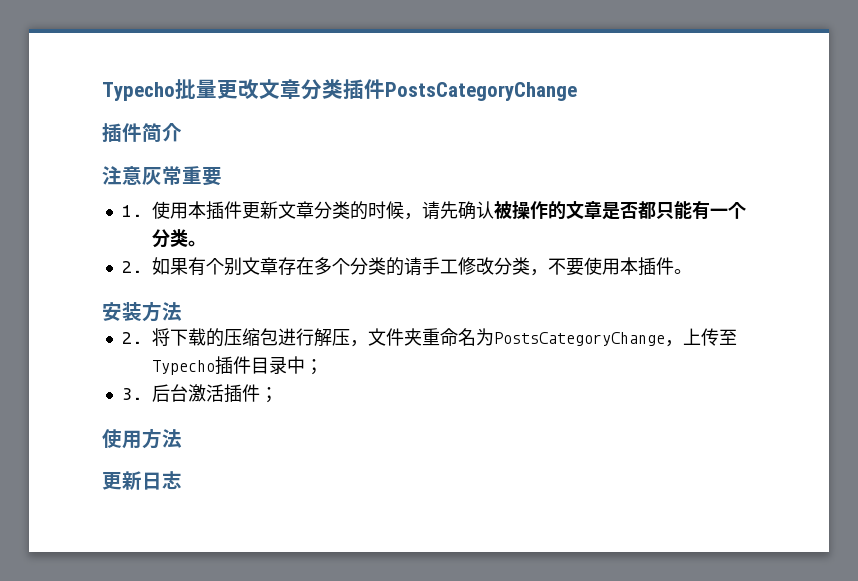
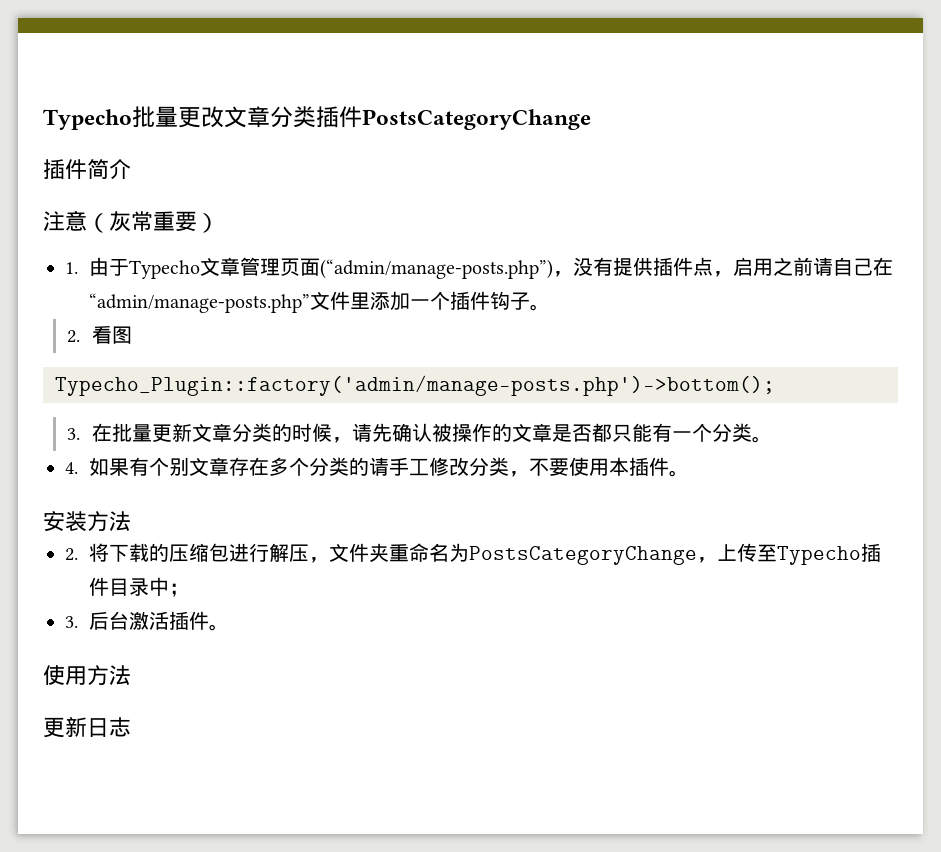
- 注意灰常重要
+ 注意（灰常重要）
- 1.使用本插件更新文章分类的时候，请先确认被操作的文章是否都只能有一个分类。
+ 1.由于Typecho文章管理页面(“admin/manage-posts.php”)，没有提供插件点，启用之前请自己在“admin/manage-posts.php”文件里添加一个插件钩子。
+ 2.看图
+ Typecho_Plugin::factory('admin/manage-posts.php')->bottom();
+ 3.在批量更新文章分类的时候，请先确认被操作的文章是否都只能有一个分类。
- 2.如果有个别文章存在多个分类的请手工修改分类，不要使用本插件。
+ 4.如果有个别文章存在多个分类的请手工修改分类，不要使用本插件。
- 3.后台激活插件；
+ 3.后台激活插件。

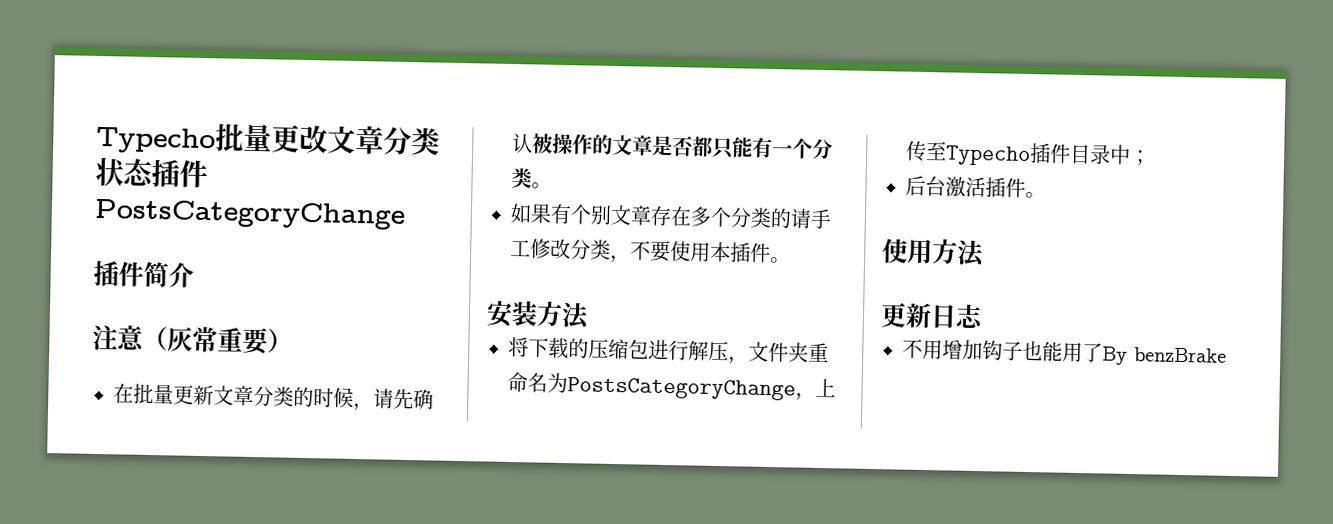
- Typecho批量更改文章分类插件PostsCategoryChange
+ Typecho批量更改文章分类状态插件PostsCategoryChange
- 1.由于Typecho文章管理页面(“admin/manage-posts.php”)，没有提供插件点，启用之前请自己在“admin/manage-posts.php”文件里添加一个插件钩子。
- 2.看图
- Typecho_Plugin::factory('admin/manage-posts.php')->bottom();
- 3.在批量更新文章分类的时候，请先确认被操作的文章是否都只能有一个分类。
+ 在批量更新文章分类的时候，请先确认被操作的文章是否都只能有一个分类。
- 4.如果有个别文章存在多个分类的请手工修改分类，不要使用本插件。
+ 如果有个别文章存在多个分类的请手工修改分类，不要使用本插件。
- 2.将下载的压缩包进行解压，文件夹重命名为PostsCategoryChange，上传至Typecho插件目录中；
+ 将下载的压缩包进行解压，文件夹重命名为PostsCategoryChange，上传至Typecho插件目录中；
- 3.后台激活插件。
+ 后台激活插件。
+ 不用增加钩子也能用了By benzBrake

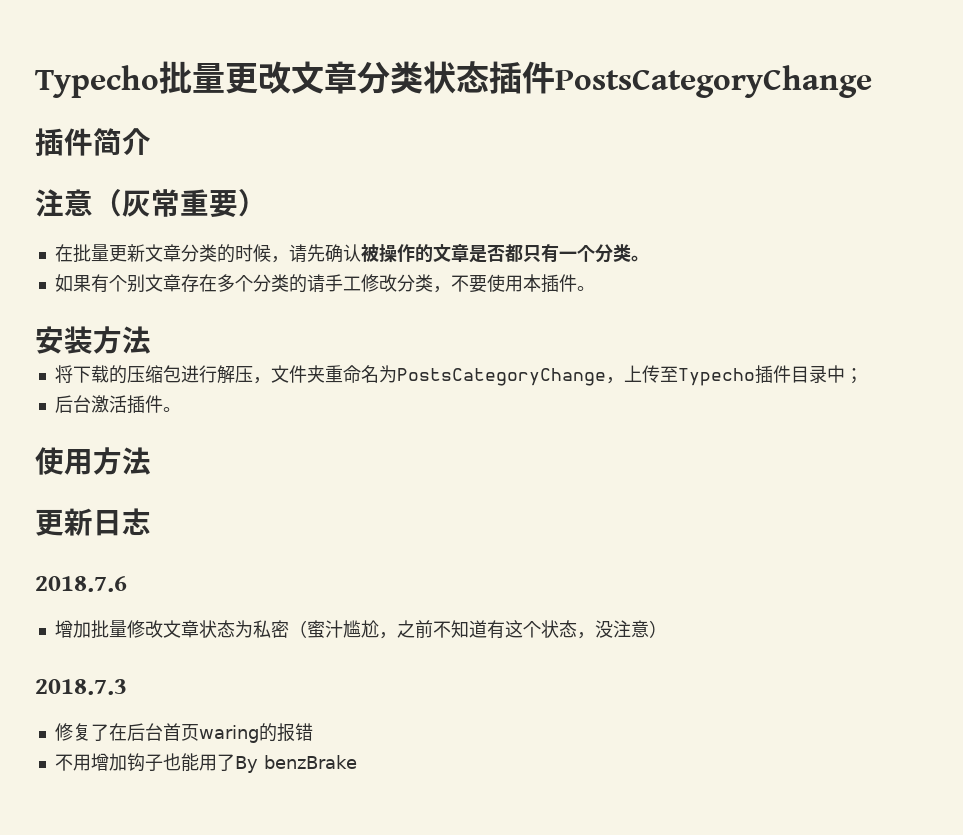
- 在批量更新文章分类的时候，请先确认被操作的文章是否都只能有一个分类。
+ 在批量更新文章分类的时候，请先确认被操作的文章是否都只有一个分类。
+ 2018.7.6
+ 增加批量修改文章状态为私密（蜜汁尴尬，之前不知道有这个状态，没注意）
+ 2018.7.3
+ 修复了在后台首页waring的报错

